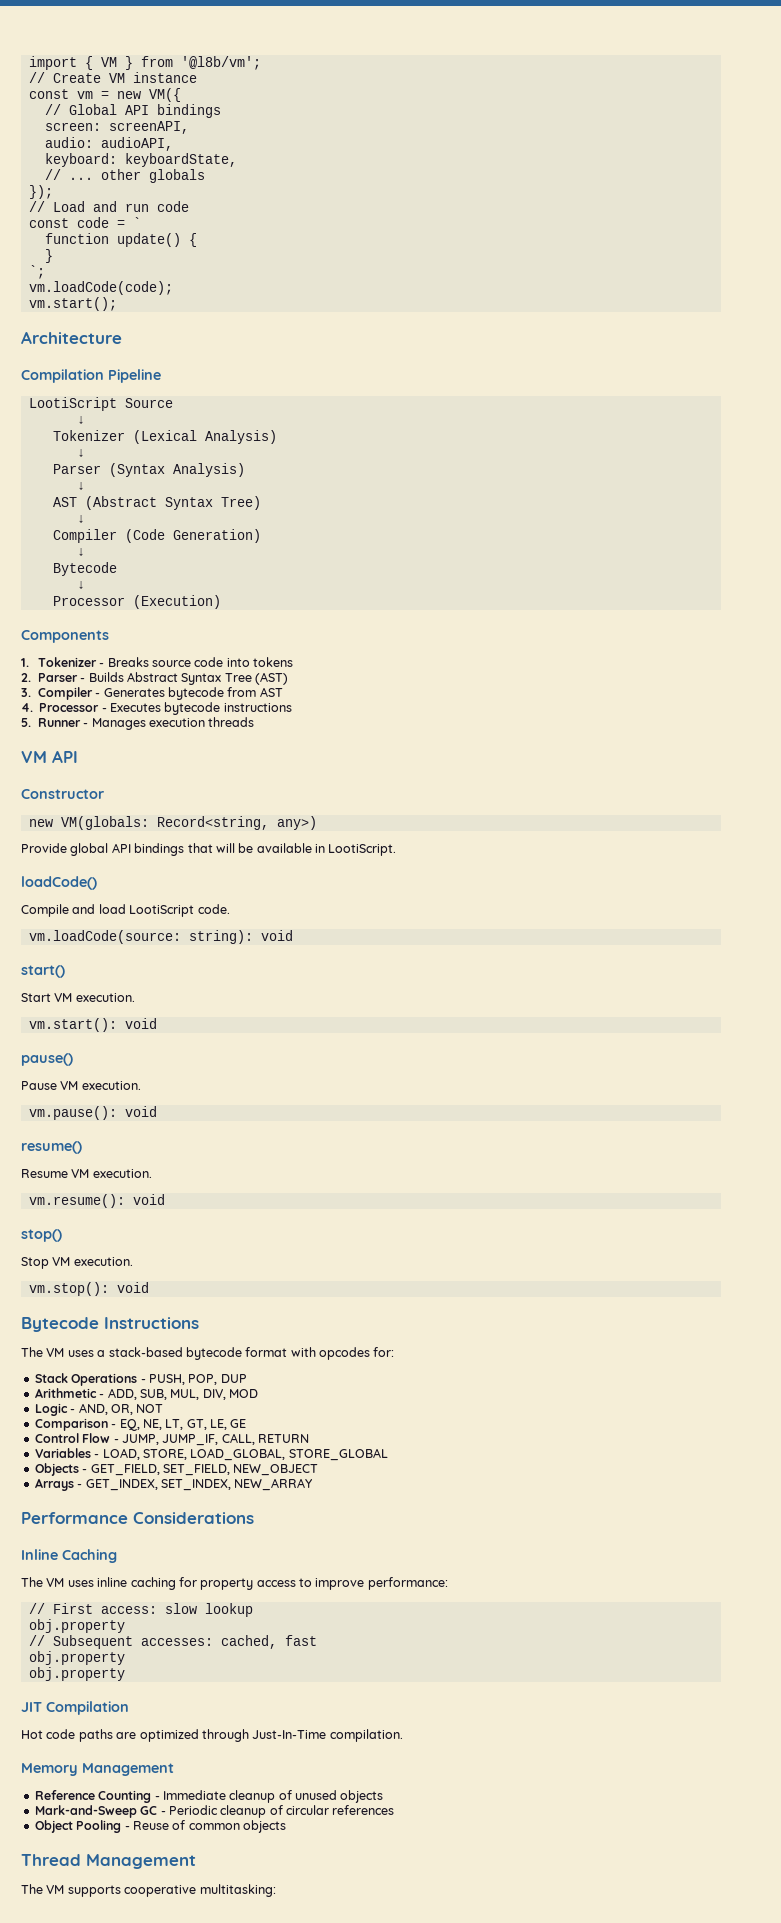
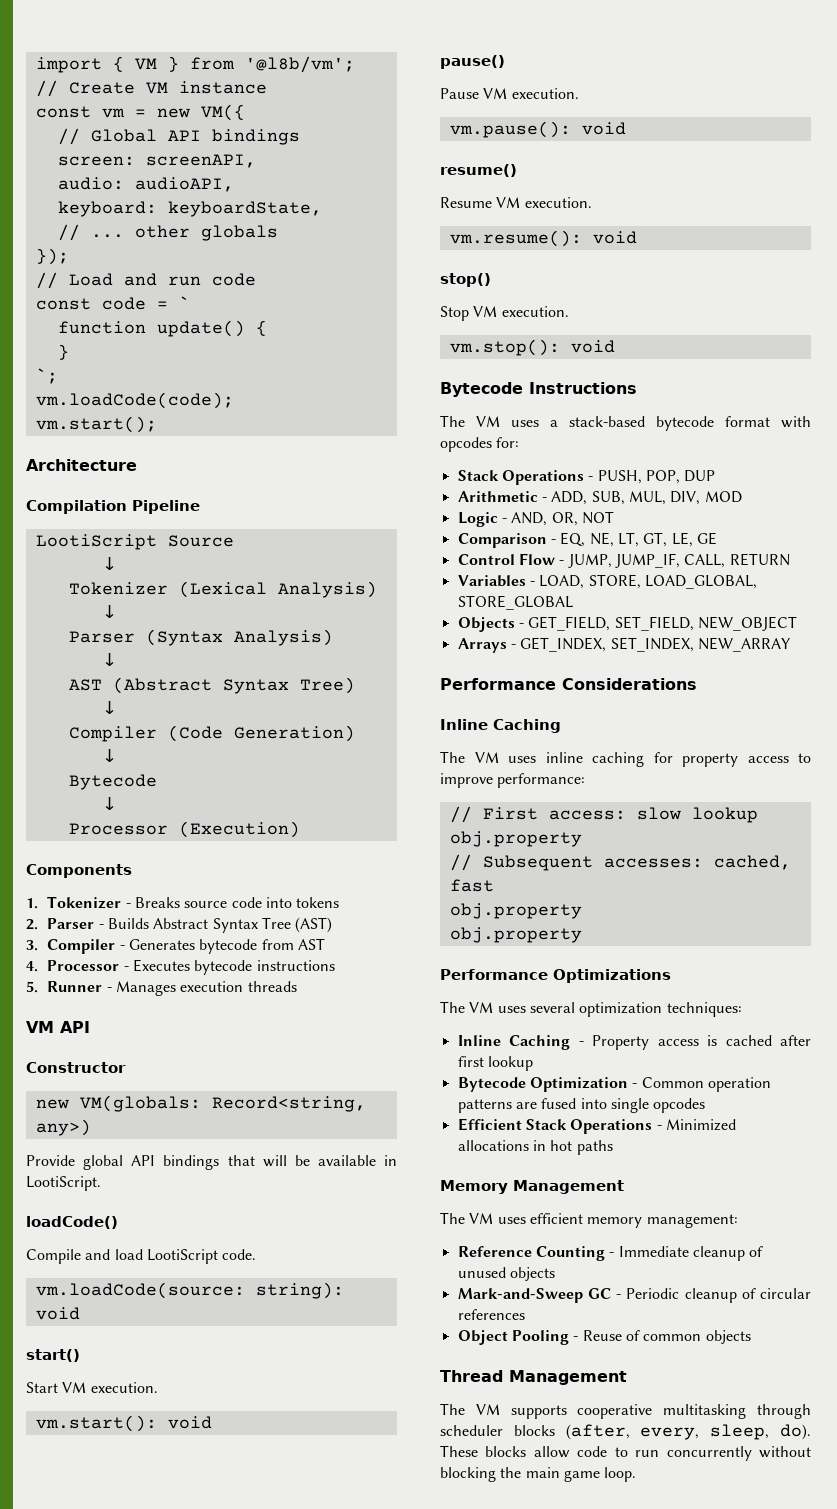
- JIT Compilation
- Hot code paths are optimized through Just-In-Time compilation.
+ Performance Optimizations
+ The VM uses several optimization techniques:
+ Inline Caching - Property access is cached after first lookup
+ Bytecode Optimization - Common operation patterns are fused into single opcodes
+ Efficient Stack Operations - Minimized allocations in hot paths
  Memory Management
+ The VM uses efficient memory management:
- The VM supports cooperative multitasking:
+ The VM supports cooperative multitasking through scheduler blocks (after, every, sleep, do). These blocks allow code to run concurrently without blocking the main game loop.

